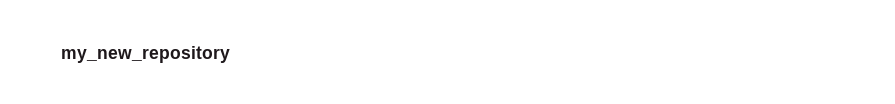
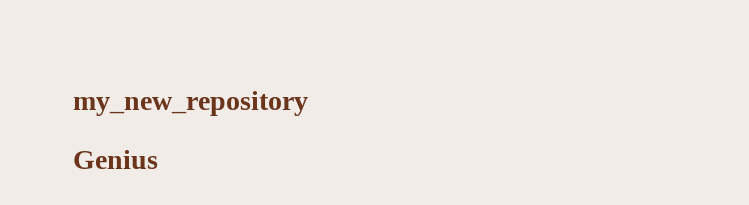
+ Genius

